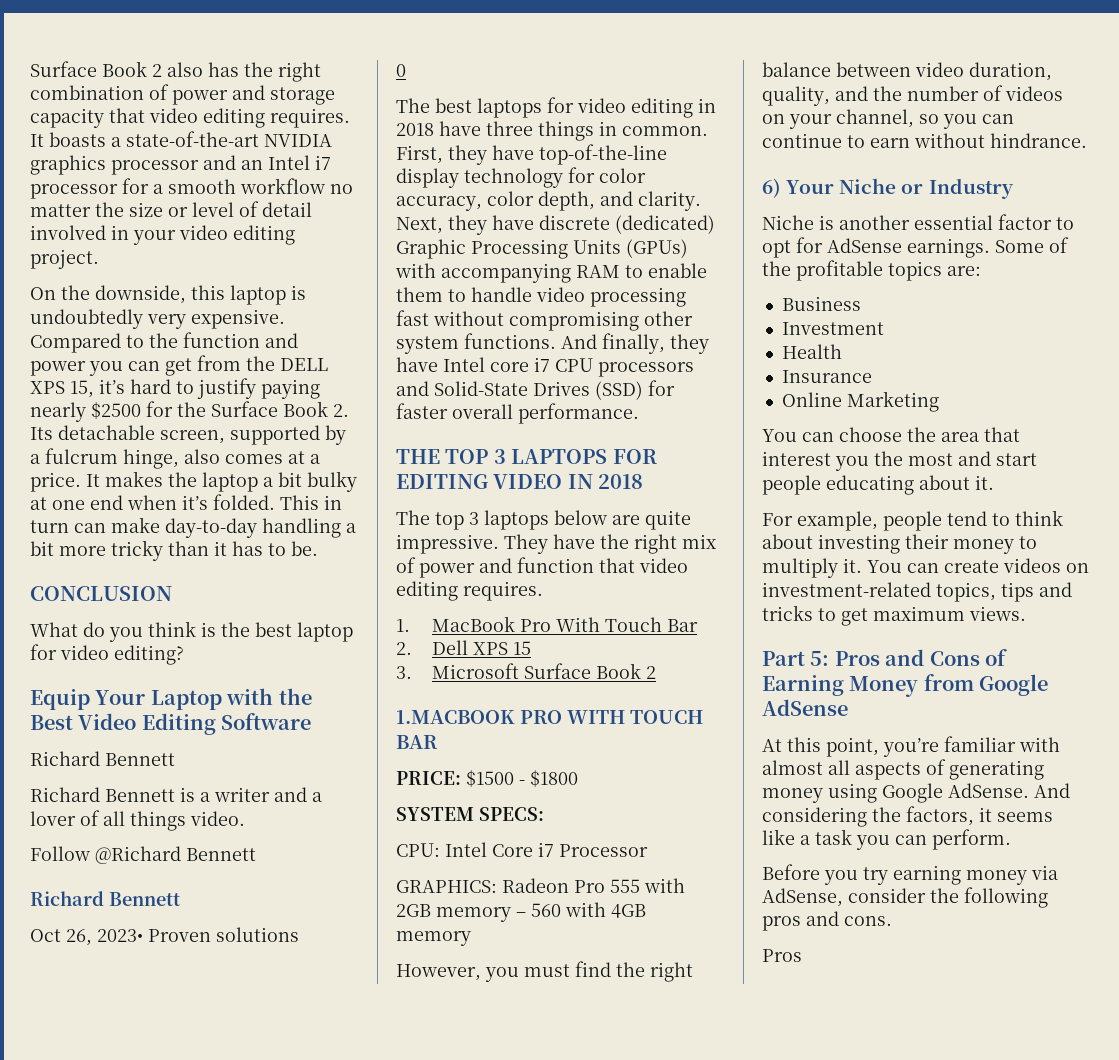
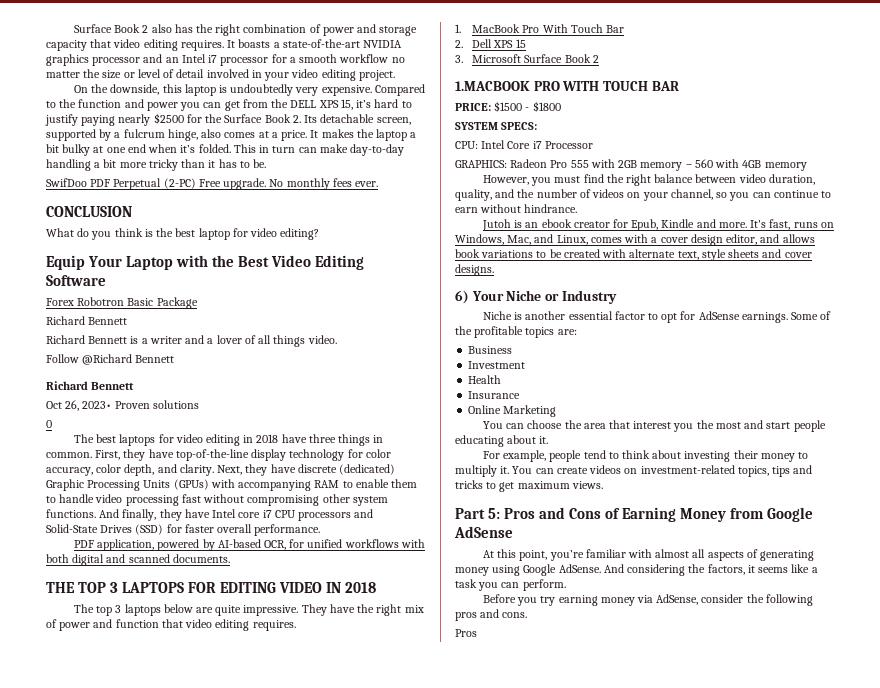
+ SwifDoo PDF Perpetual (2-PC) Free upgrade. No monthly fees ever.
+ Forex Robotron Basic Package
+ PDF application, powered by AI-based OCR, for unified workflows with both digital and scanned documents.
+ Jutoh is an ebook creator for Epub, Kindle and more. It's fast, runs on Windows, Mac, and Linux, comes with a cover design editor, and allows book variations to be created with alternate text, style sheets and cover designs.

